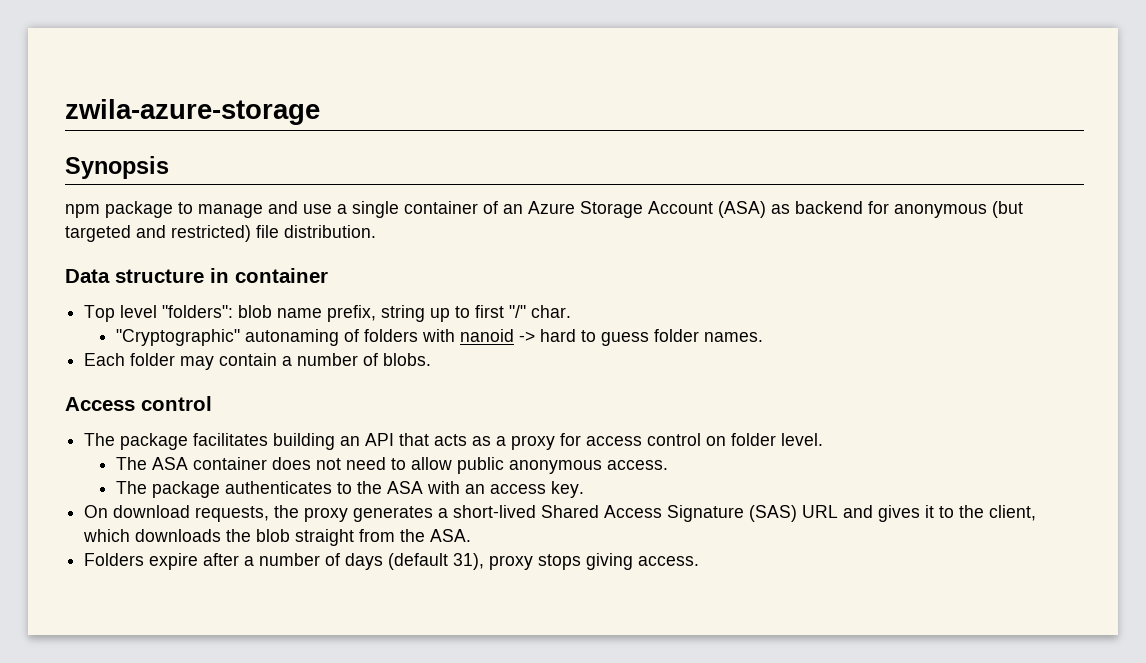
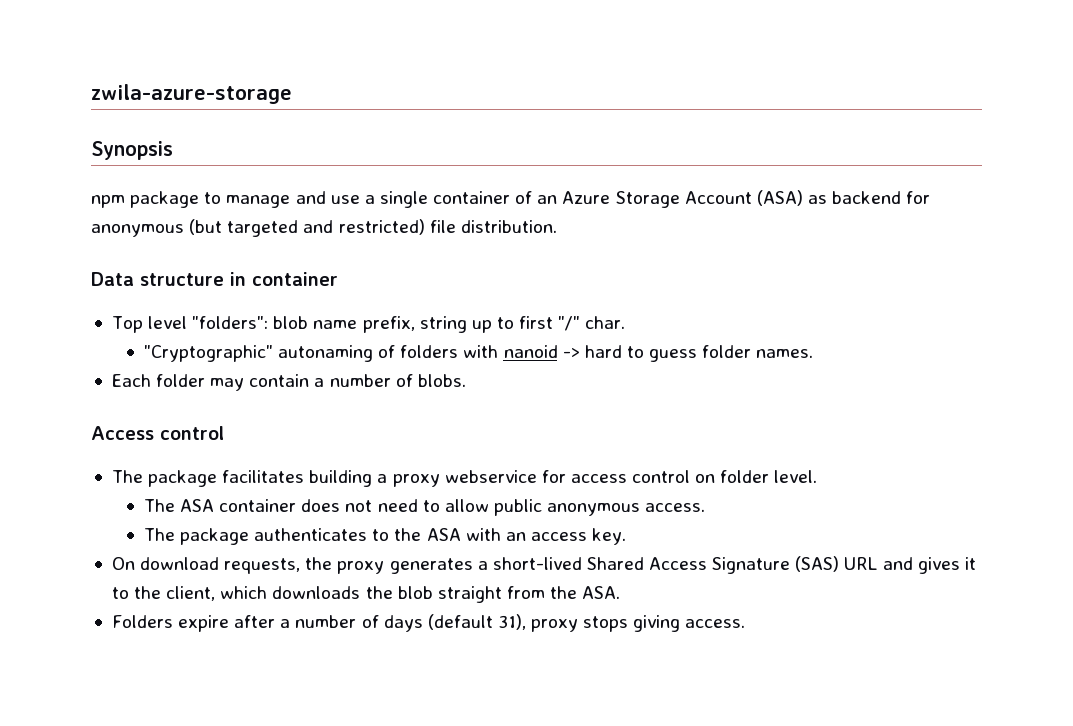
- The package facilitates building an API that acts as a proxy for access control on folder level.
+ The package facilitates building a proxy webservice for access control on folder level.

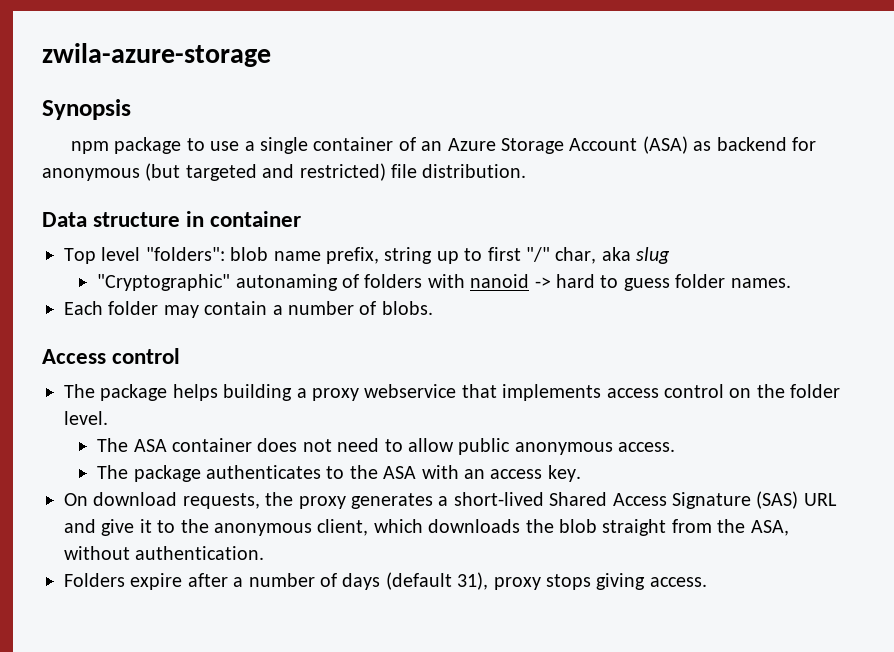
- npm package to manage and use a single container of an Azure Storage Account (ASA) as backend for anonymous (but targeted and restricted) file distribution.
+ npm package to use a single container of an Azure Storage Account (ASA) as backend for anonymous (but targeted and restricted) file distribution.
- Top level "folders": blob name prefix, string up to first "/" char.
+ Top level "folders": blob name prefix, string up to first "/" char, aka slug
- The package facilitates building a proxy webservice for access control on folder level.
+ The package helps building a proxy webservice that implements access control on the folder level.
- On download requests, the proxy generates a short-lived Shared Access Signature (SAS) URL and gives it to the client, which downloads the blob straight from the ASA.
+ On download requests, the proxy generates a short-lived Shared Access Signature (SAS) URL and give it to the anonymous client, which downloads the blob straight from the ASA, without authentication.

